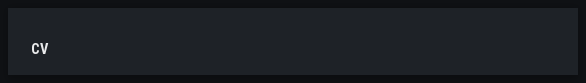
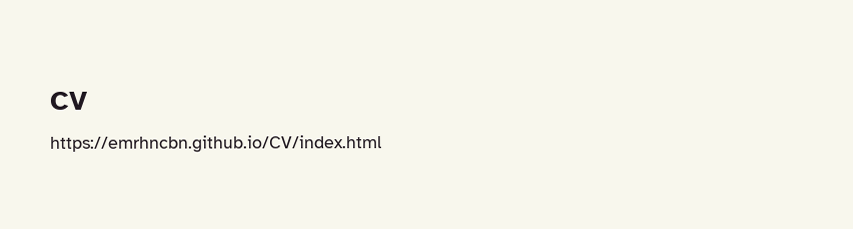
+ https://emrhncbn.github.io/CV/index.html

